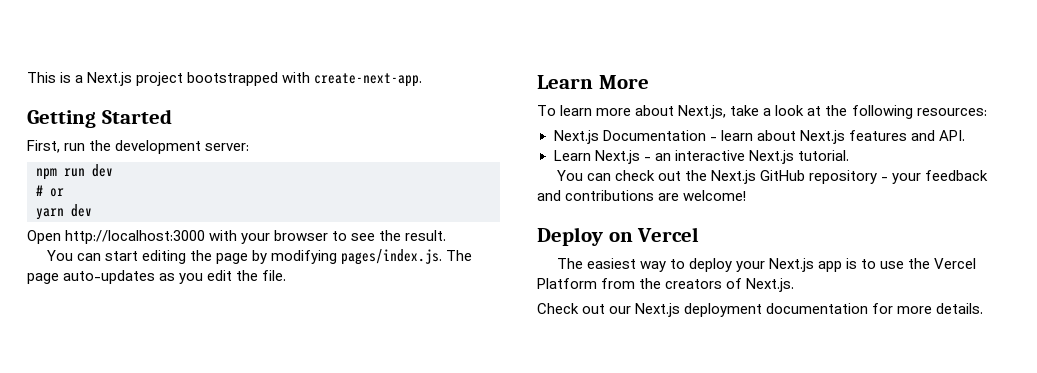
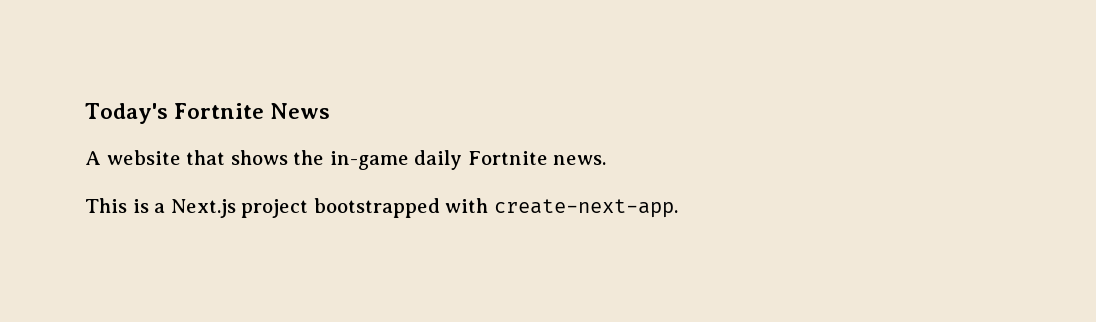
+ Today's Fortnite News
+ A website that shows the in-game daily Fortnite news.
- Getting Started
- First, run the development server:
- npm run dev
- # or
- yarn dev
- Open http://localhost:3000 with your browser to see the result.
- You can start editing the page by modifying pages/index.js. The page auto-updates as you edit the file.
- Learn More
- To learn more about Next.js, take a look at the following resources:
- Next.js Documentation - learn about Next.js features and API.
- Learn Next.js - an interactive Next.js tutorial.
- You can check out the Next.js GitHub repository - your feedback and contributions are welcome!
- Deploy on Vercel
- The easiest way to deploy your Next.js app is to use the Vercel Platform from the creators of Next.js.
- Check out our Next.js deployment documentation for more details.

